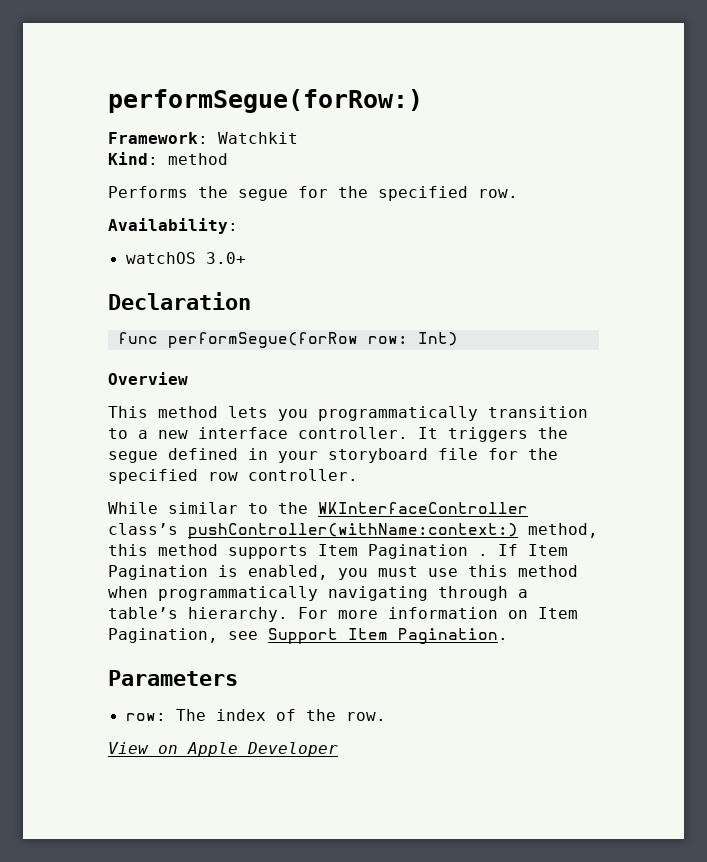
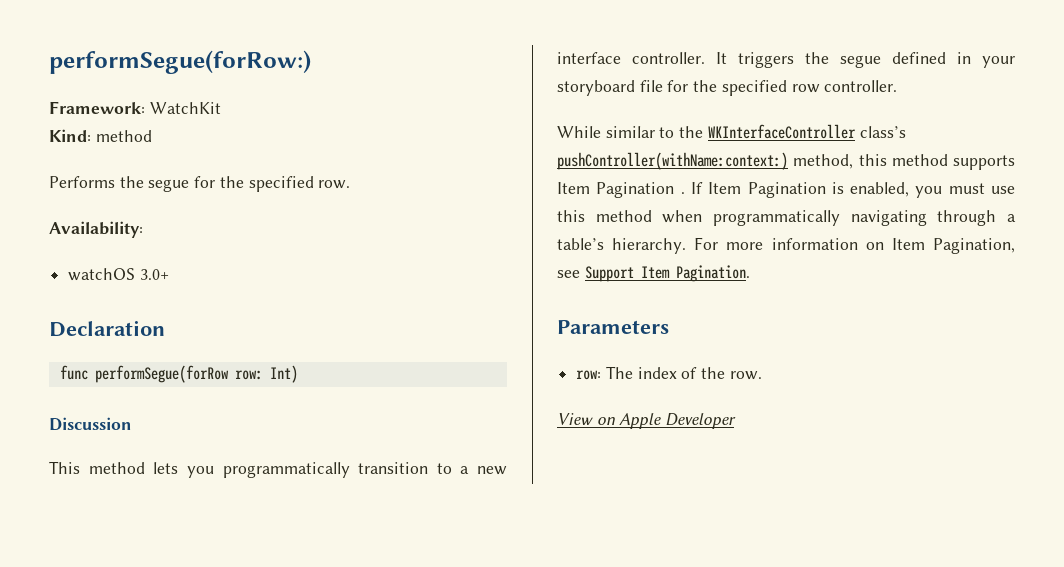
- Framework: Watchkit
+ Framework: WatchKit
- Overview
+ Discussion

